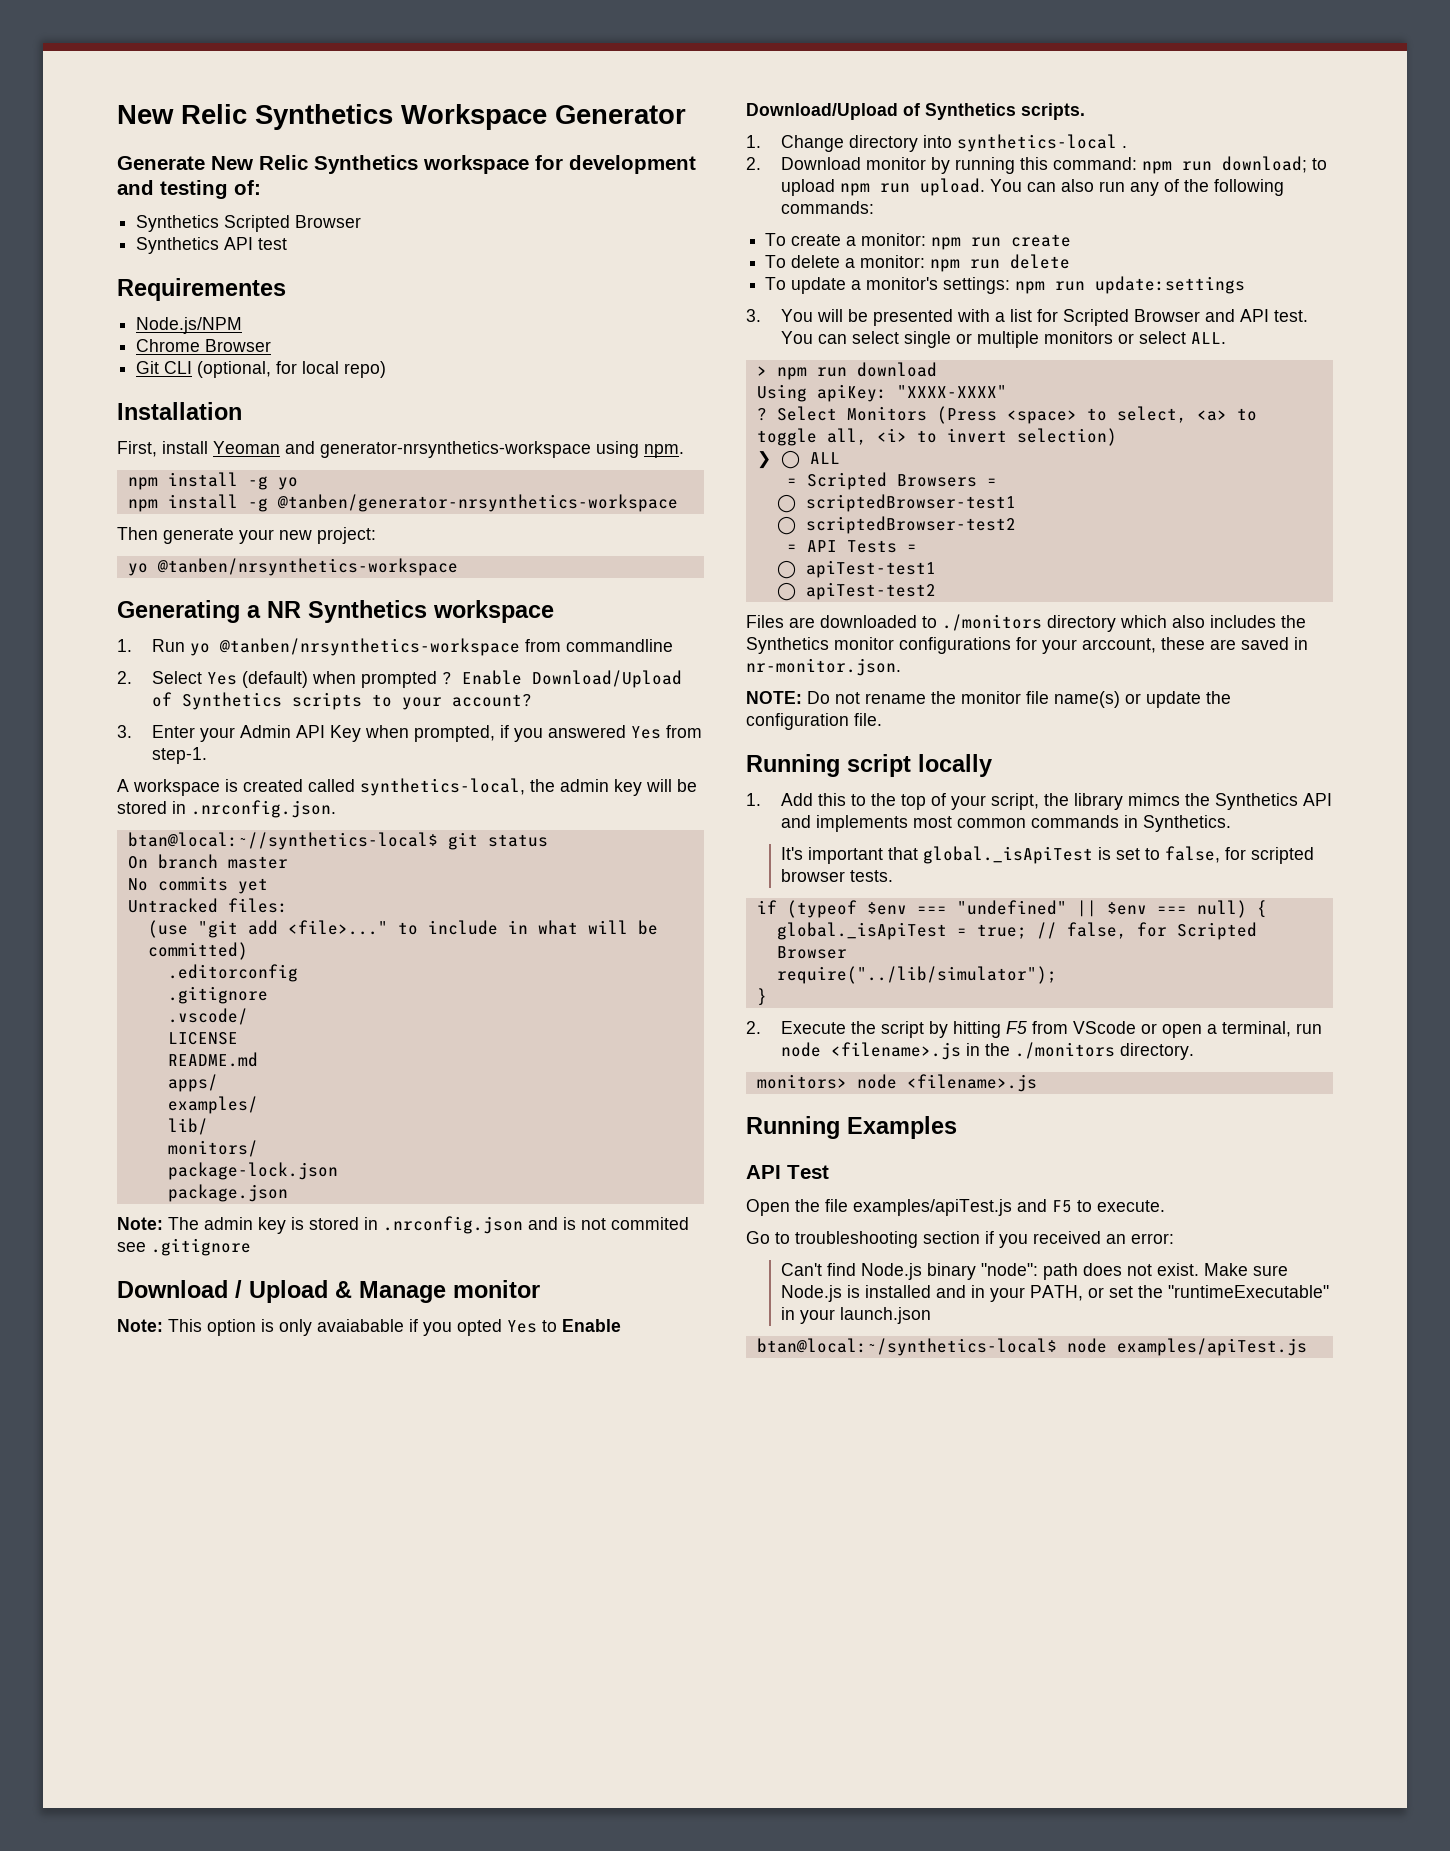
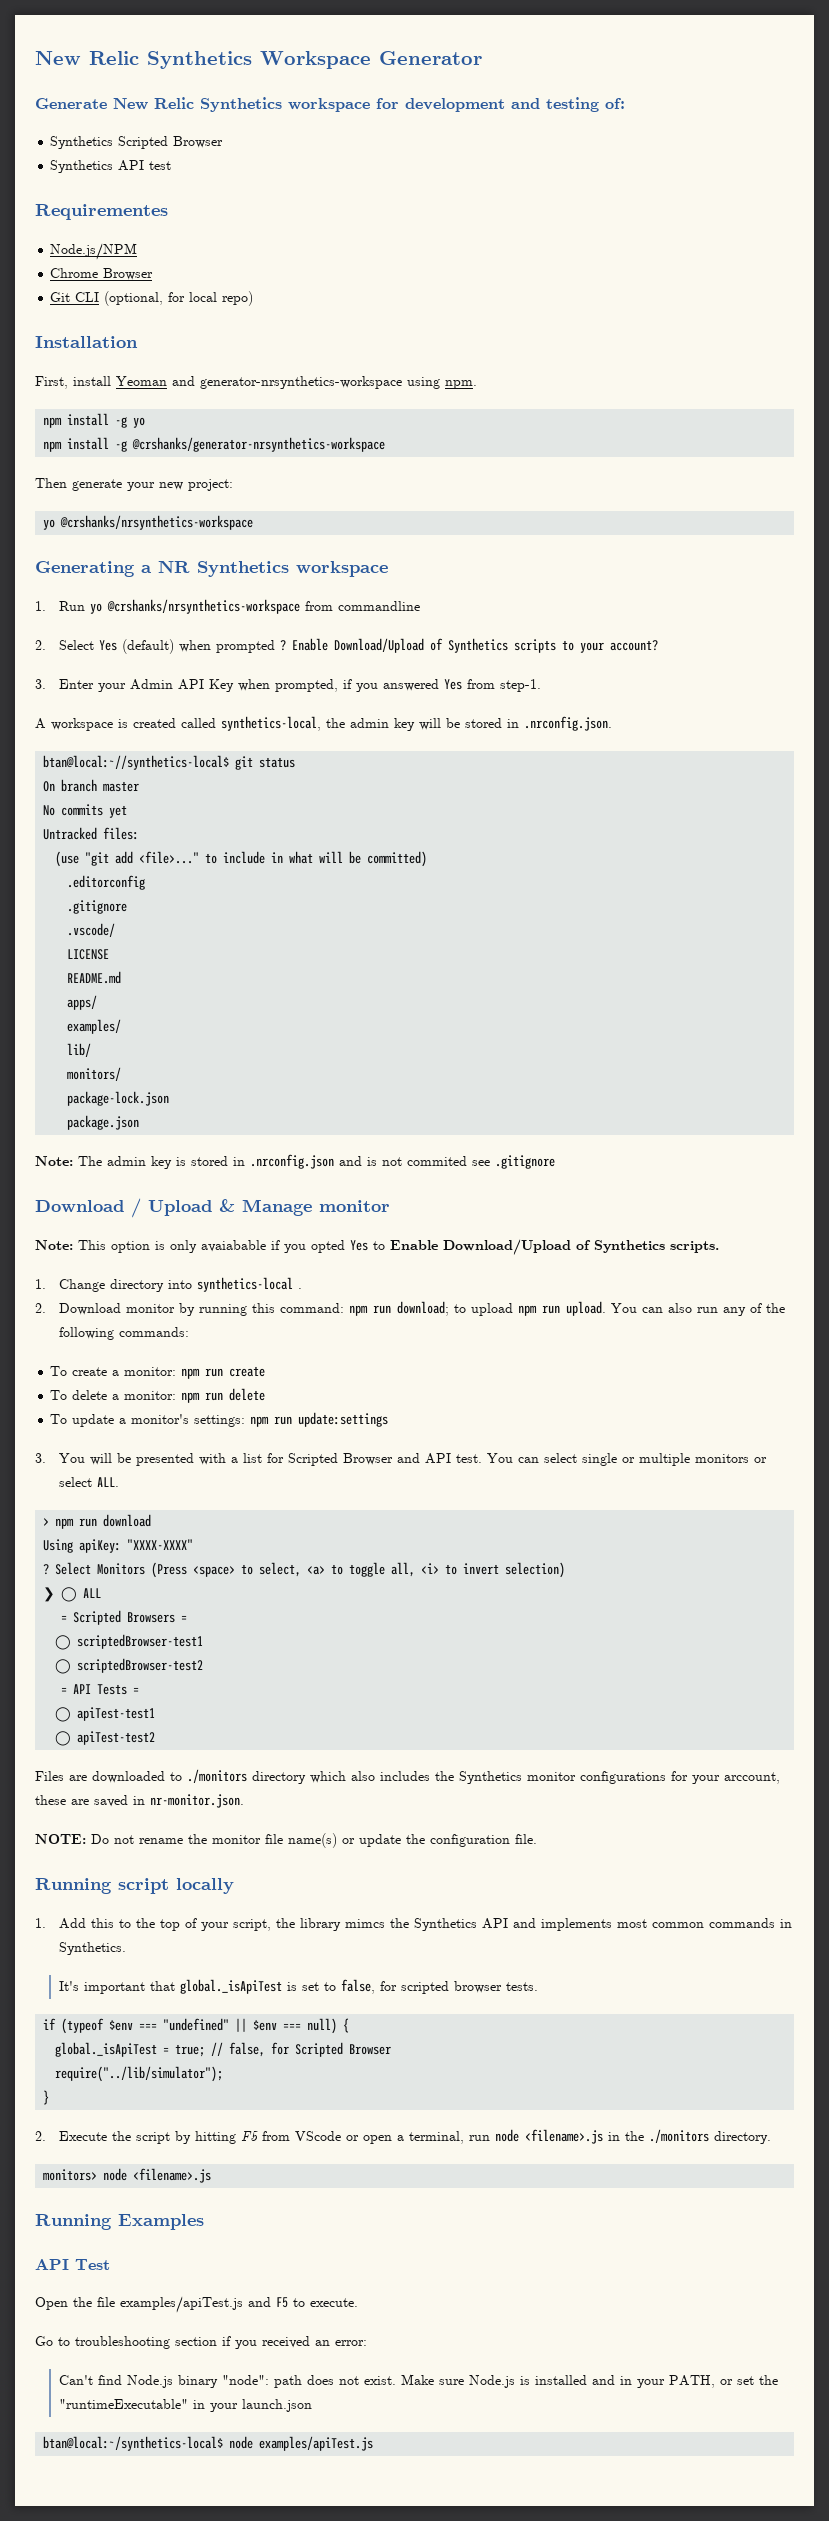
- npm install -g @tanben/generator-nrsynthetics-workspace
+ npm install -g @crshanks/generator-nrsynthetics-workspace
  Then generate your new project:
- yo @tanben/nrsynthetics-workspace
+ yo @crshanks/nrsynthetics-workspace
- 1. Run yo @tanben/nrsynthetics-workspace from commandline
+ 1. Run yo @crshanks/nrsynthetics-workspace from commandline

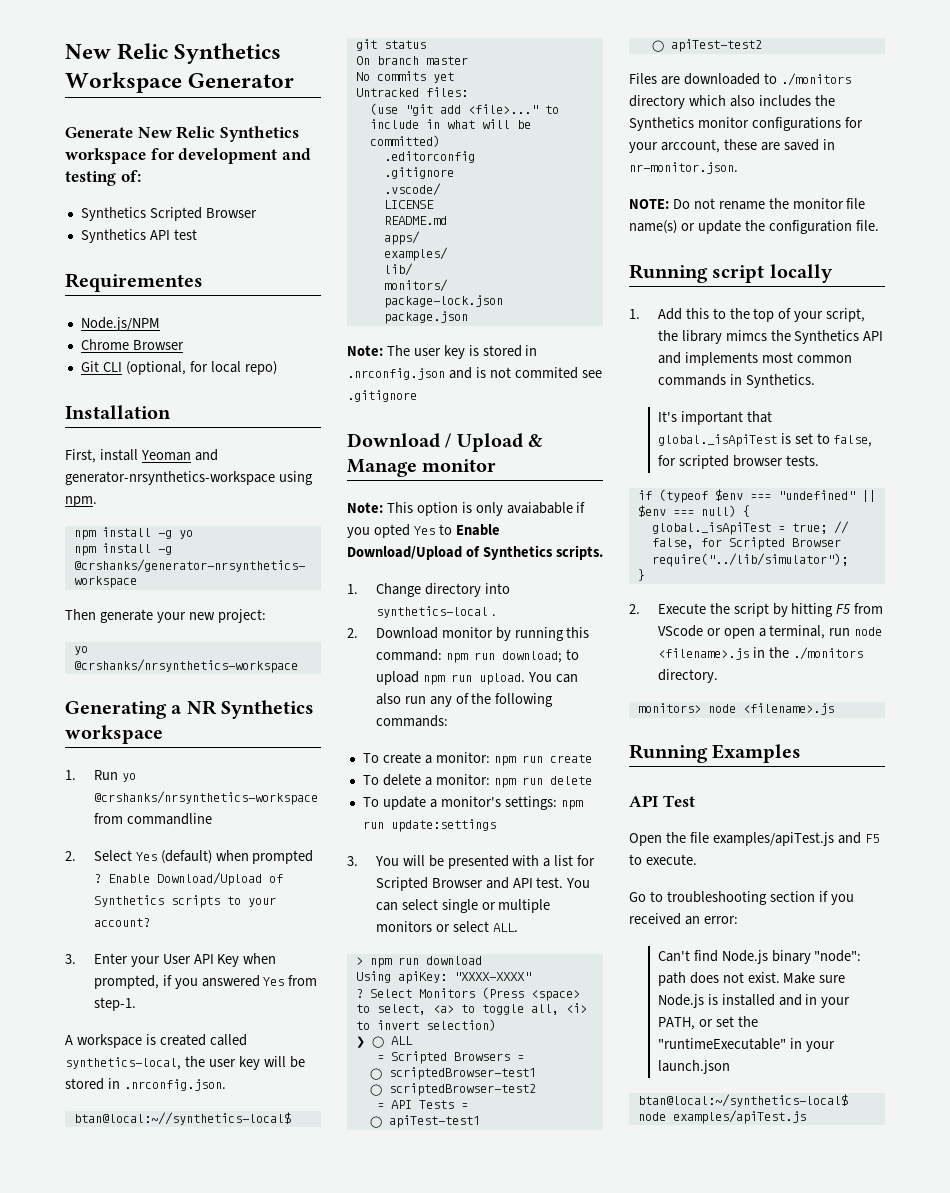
- 3. Enter your Admin API Key when prompted, if you answered Yes from step-1.
+ 3. Enter your User API Key when prompted, if you answered Yes from step-1.
- A workspace is created called synthetics-local, the admin key will be stored in .nrconfig.json.
+ A workspace is created called synthetics-local, the user key will be stored in .nrconfig.json.
- Note: The admin key is stored in .nrconfig.json and is not commited see .gitignore
+ Note: The user key is stored in .nrconfig.json and is not commited see .gitignore

